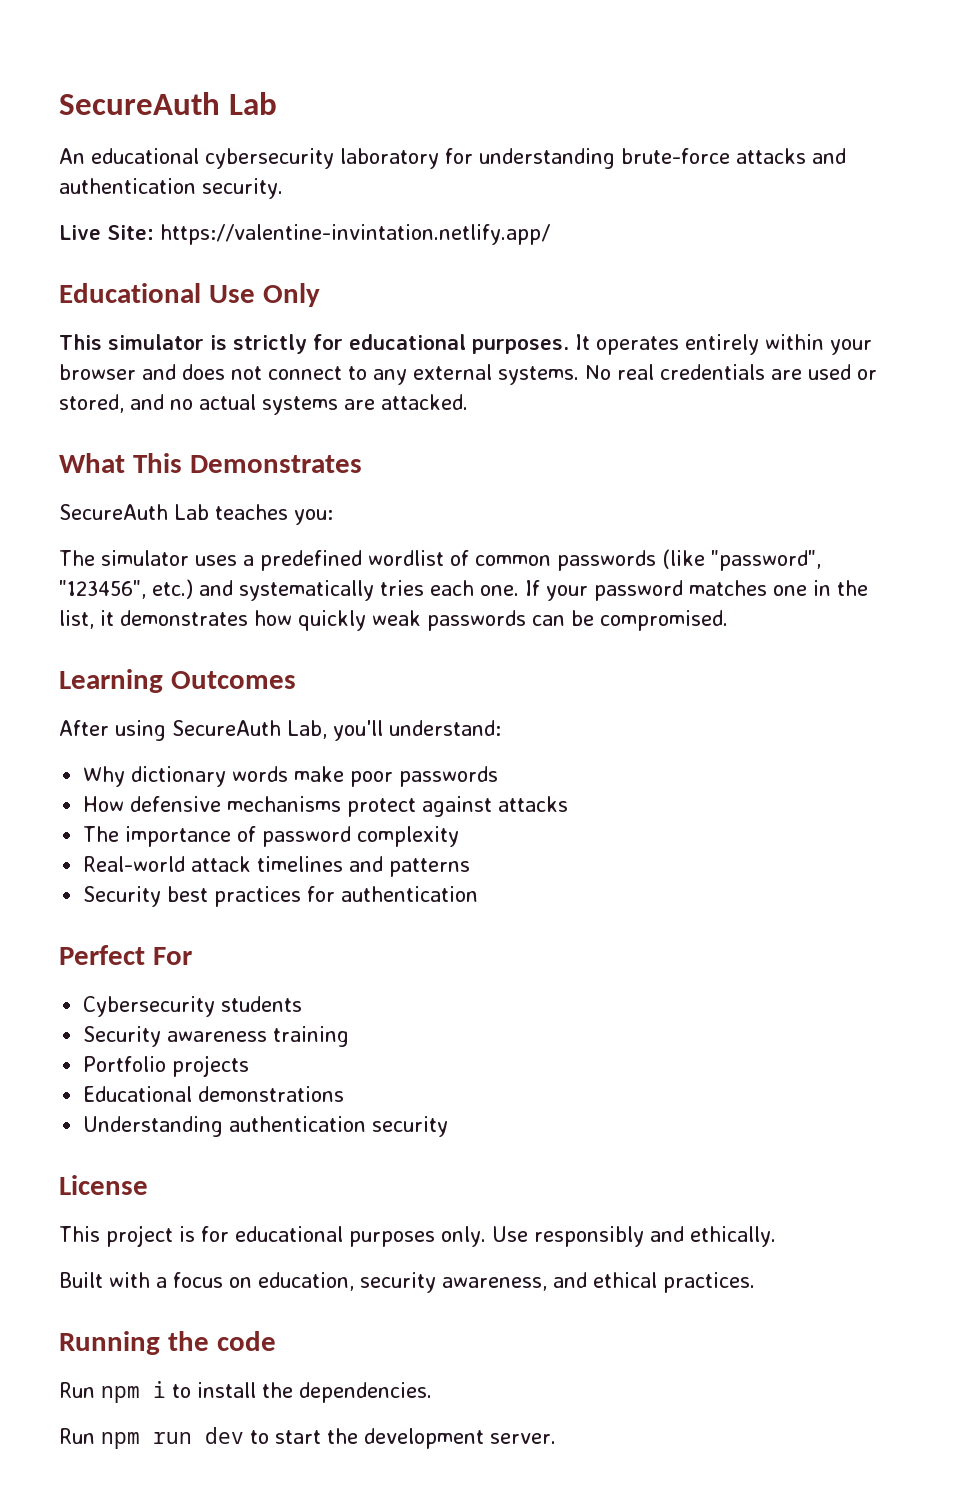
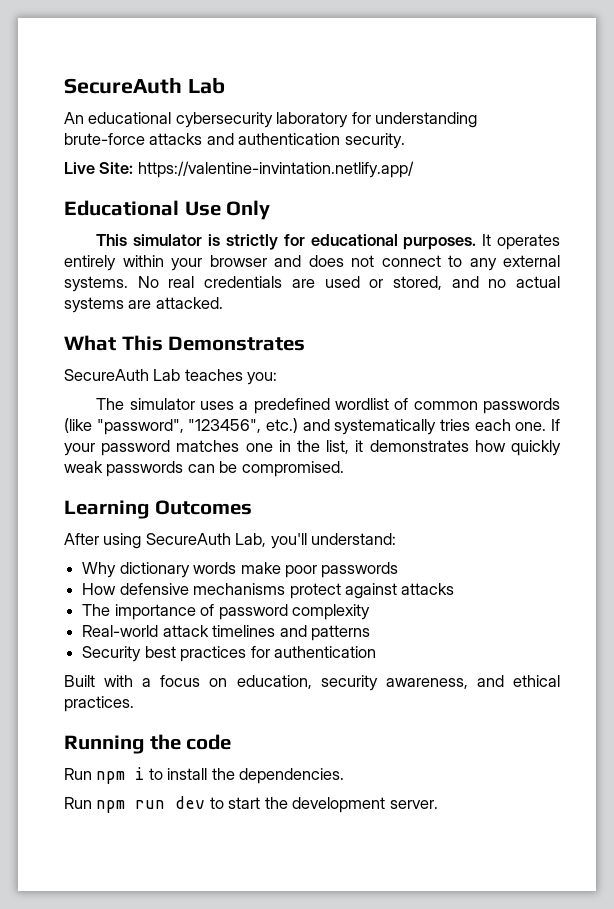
- Perfect For
- Cybersecurity students
- Security awareness training
- Portfolio projects
- Educational demonstrations
- Understanding authentication security
- License
- This project is for educational purposes only. Use responsibly and ethically.

